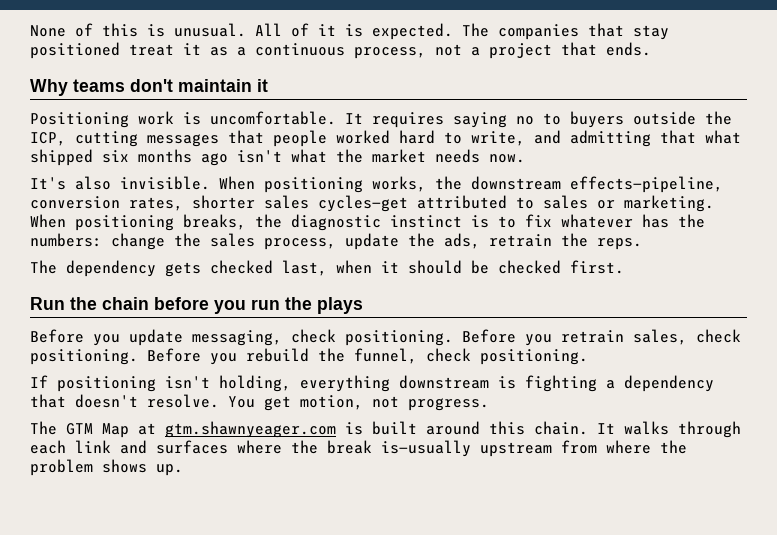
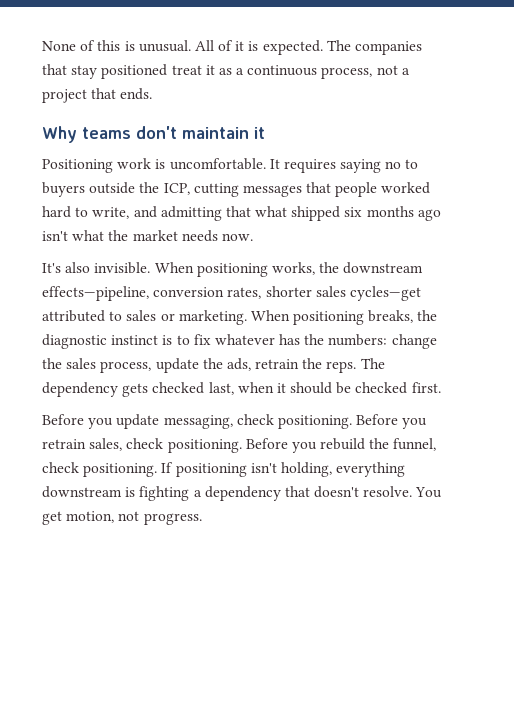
- When positioning breaks, the diagnostic instinct is to fix whatever has the numbers: change the sales process, update the ads, retrain the reps.
- The dependency gets checked last, when it should be checked first.
+ When positioning breaks, the diagnostic instinct is to fix whatever has the numbers: change the sales process, update the ads, retrain the reps. The dependency gets checked last, when it should be checked first.
- Run the chain before you run the plays
- Before you rebuild the funnel, check positioning.
- If positioning isn't holding, everything downstream is fighting a dependency that doesn't resolve.
+ Before you rebuild the funnel, check positioning. If positioning isn't holding, everything downstream is fighting a dependency that doesn't resolve.
- The GTM Map at gtm.shawnyeager.com is built around this chain. It walks through each link and surfaces where the break is—usually upstream from where the problem shows up.

